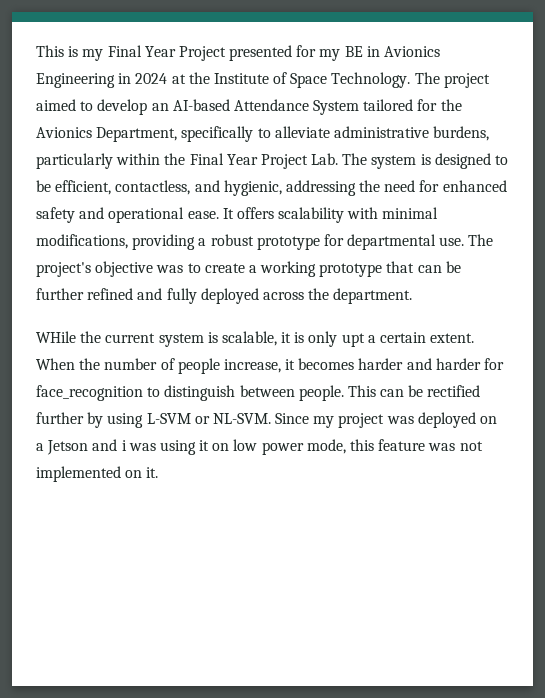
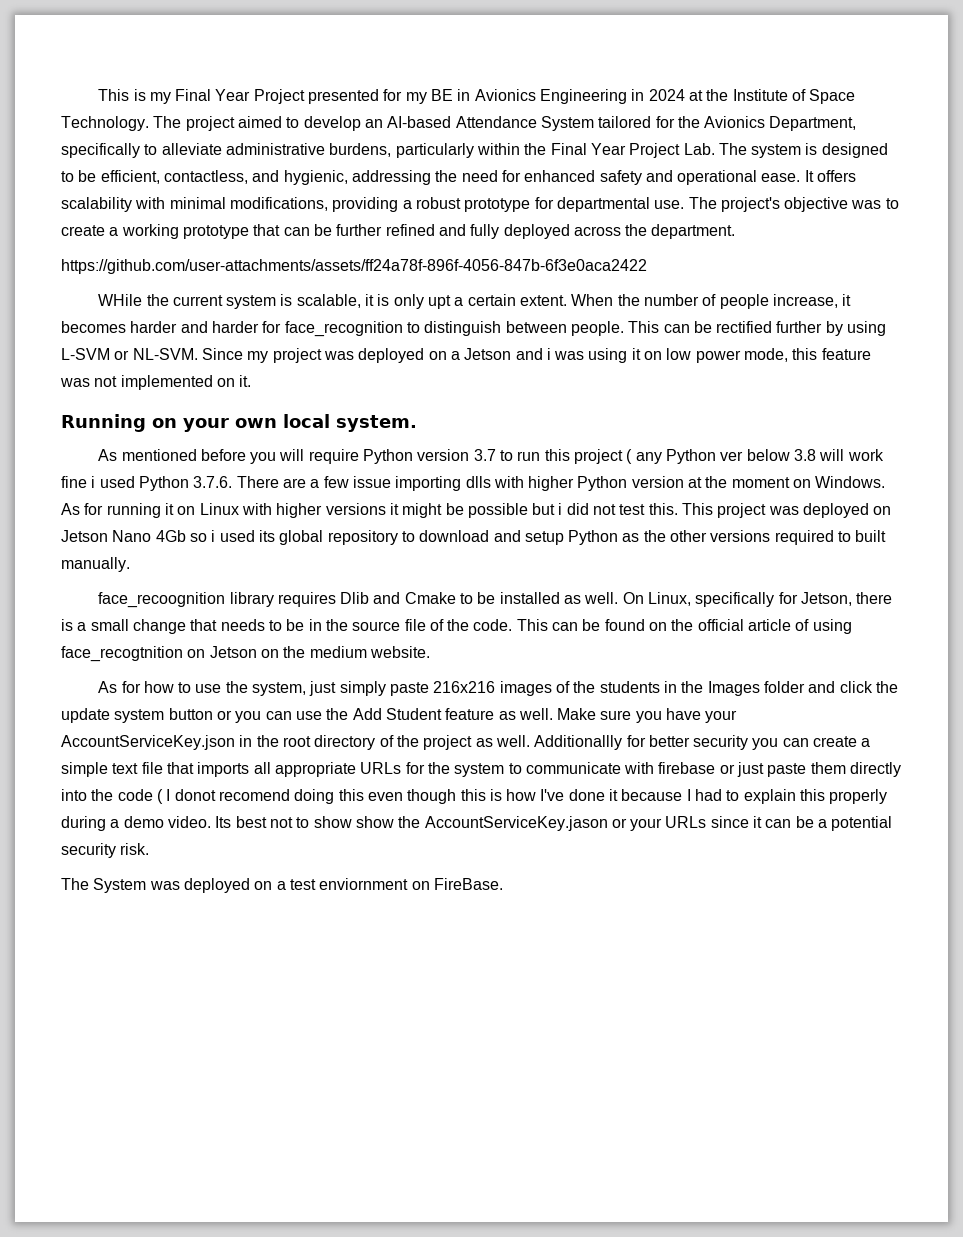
+ https://github.com/user-attachments/assets/ff24a78f-896f-4056-847b-6f3e0aca2422
+ Running on your own local system.
+ As mentioned before you will require Python version 3.7 to run this project ( any Python ver below 3.8 will work fine i used Python 3.7.6. There are a few issue importing dlls with higher Python version at the moment on Windows. As for running it on Linux with higher versions it might be possible but i did not test this. This project was deployed on Jetson Nano 4Gb so i used its global repository to download and setup Python as the other versions required to built manually.
+ face_recoognition library requires Dlib and Cmake to be installed as well. On Linux, specifically for Jetson, there is a small change that needs to be in the source file of the code. This can be found on the official article of using face_recogtnition on Jetson on the medium website.
+ As for how to use the system, just simply paste 216x216 images of the students in the Images folder and click the update system button or you can use the Add Student feature as well. Make sure you have your AccountServiceKey.json in the root directory of the project as well. Additionallly for better security you can create a simple text file that imports all appropriate URLs for the system to communicate with firebase or just paste them directly into the code ( I donot recomend doing this even though this is how I've done it because I had to explain this properly during a demo video. Its best not to show show the AccountServiceKey.jason or your URLs since it can be a potential security risk.
+ The System was deployed on a test enviornment on FireBase.

